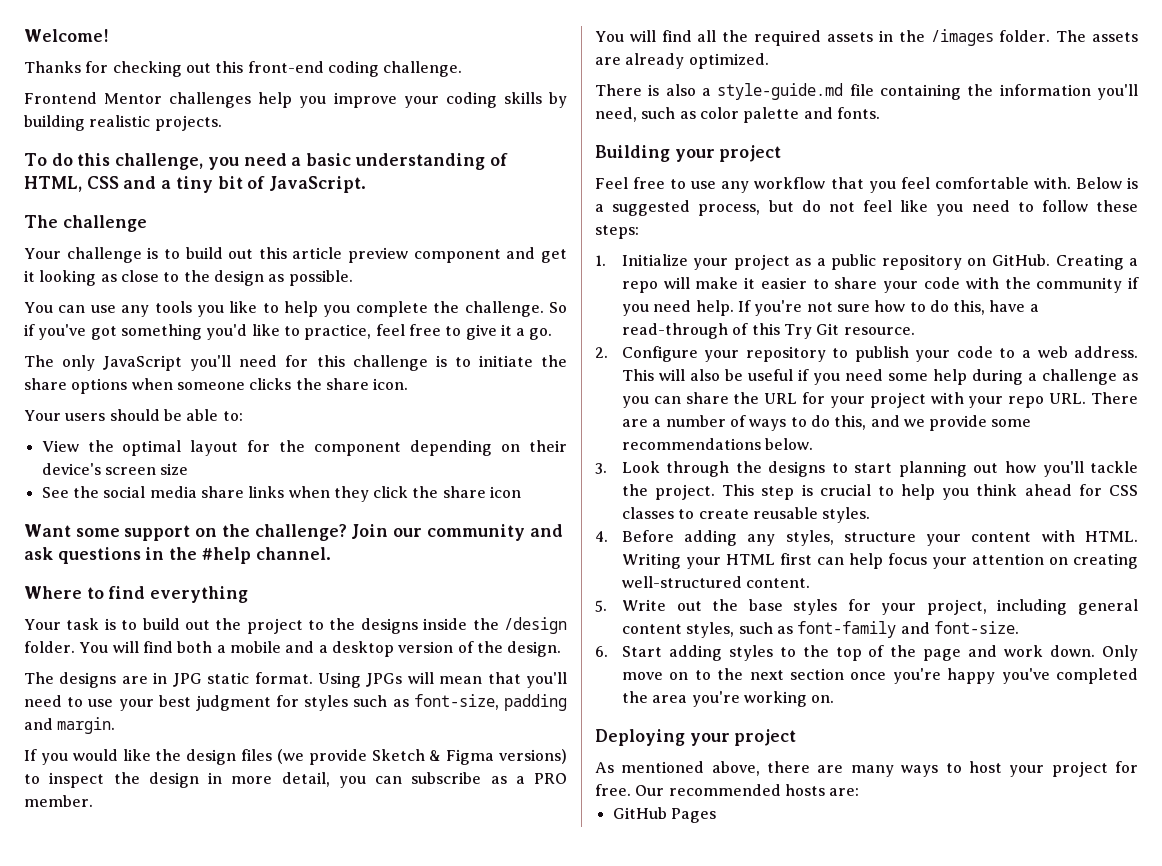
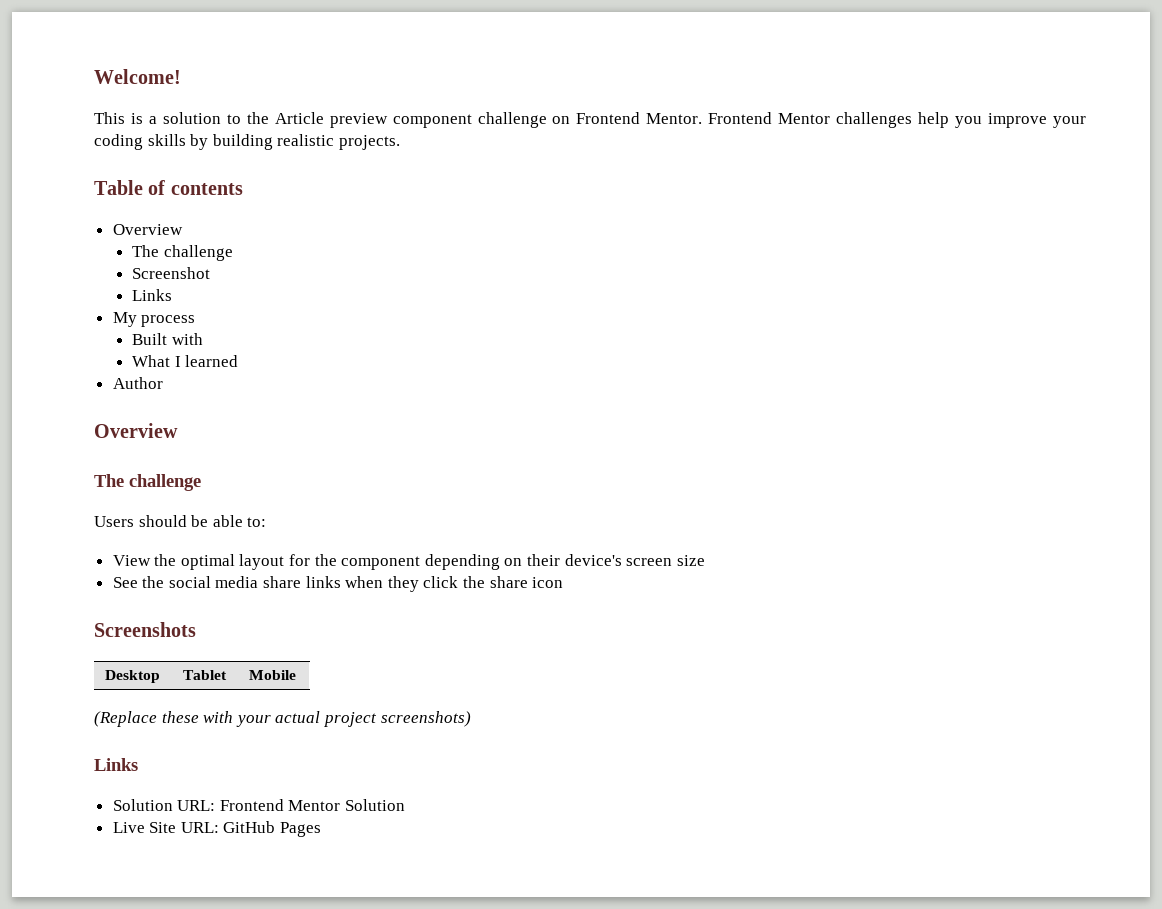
- Thanks for checking out this front-end coding challenge.
- Frontend Mentor challenges help you improve your coding skills by building realistic projects.
+ This is a solution to the Article preview component challenge on Frontend Mentor. Frontend Mentor challenges help you improve your coding skills by building realistic projects.
- To do this challenge, you need a basic understanding of HTML, CSS and a tiny bit of JavaScript.
+ Table of contents
+ Overview
  The challenge
- Your challenge is to build out this article preview component and get it looking as close to the design as possible.
- You can use any tools you like to help you complete the challenge. So if you've got something you'd like to practice, feel free to give it a go.
- The only JavaScript you'll need for this challenge is to initiate the share options when someone clicks the share icon.
- Your users should be able to:
+ Screenshot
+ Links
+ My process
+ Built with
+ What I learned
+ Author
+ Overview
+ The challenge
+ Users should be able to:
- Want some support on the challenge? Join our community and ask questions in the #help channel.
- Where to find everything
- Your task is to build out the project to the designs inside the /design folder. You will find both a mobile and a desktop version of the design.
- The designs are in JPG static format. Using JPGs will mean that you'll need to use your best judgment for styles such as font-size, padding and margin.
- If you would like the design files (we provide Sketch & Figma versions) to inspect the design in more detail, you can subscribe as a PRO member.
- You will find all the required assets in the /images folder. The assets are already optimized.
- There is also a style-guide.md file containing the information you'll need, such as color palette and fonts.
- Building your project
- Feel free to use any workflow that you feel comfortable with. Below is a suggested process, but do not feel like you need to follow these steps:
- 1. Initialize your project as a public repository on GitHub. Creating a repo will make it easier to share your code with the community if you need help. If you're not sure how to do this, have a read-through of this Try Git resource.
- 2. Configure your repository to publish your code to a web address. This will also be useful if you need some help during a challenge as you can share the URL for your project with your repo URL. There are a number of ways to do this, and we provide some recommendations below.
- 3. Look through the designs to start planning out how you'll tackle the project. This step is crucial to help you think ahead for CSS classes to create reusable styles.
- 4. Before adding any styles, structure your content with HTML. Writing your HTML first can help focus your attention on creating well-structured content.
- 5. Write out the base styles for your project, including general content styles, such as font-family and font-size.
- 6. Start adding styles to the top of the page and work down. Only move on to the next section once you're happy you've completed the area you're working on.
- Deploying your project
- As mentioned above, there are many ways to host your project for free. Our recommended hosts are:
- GitHub Pages
+ Screenshots
+ Desktop | Tablet | Mobile
+ (Replace these with your actual project screenshots)
+ Links
+ Solution URL: Frontend Mentor Solution
+ Live Site URL: GitHub Pages

